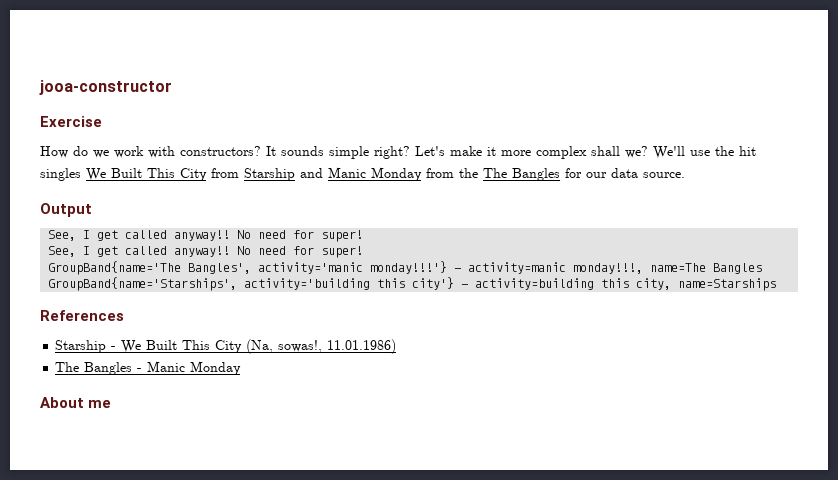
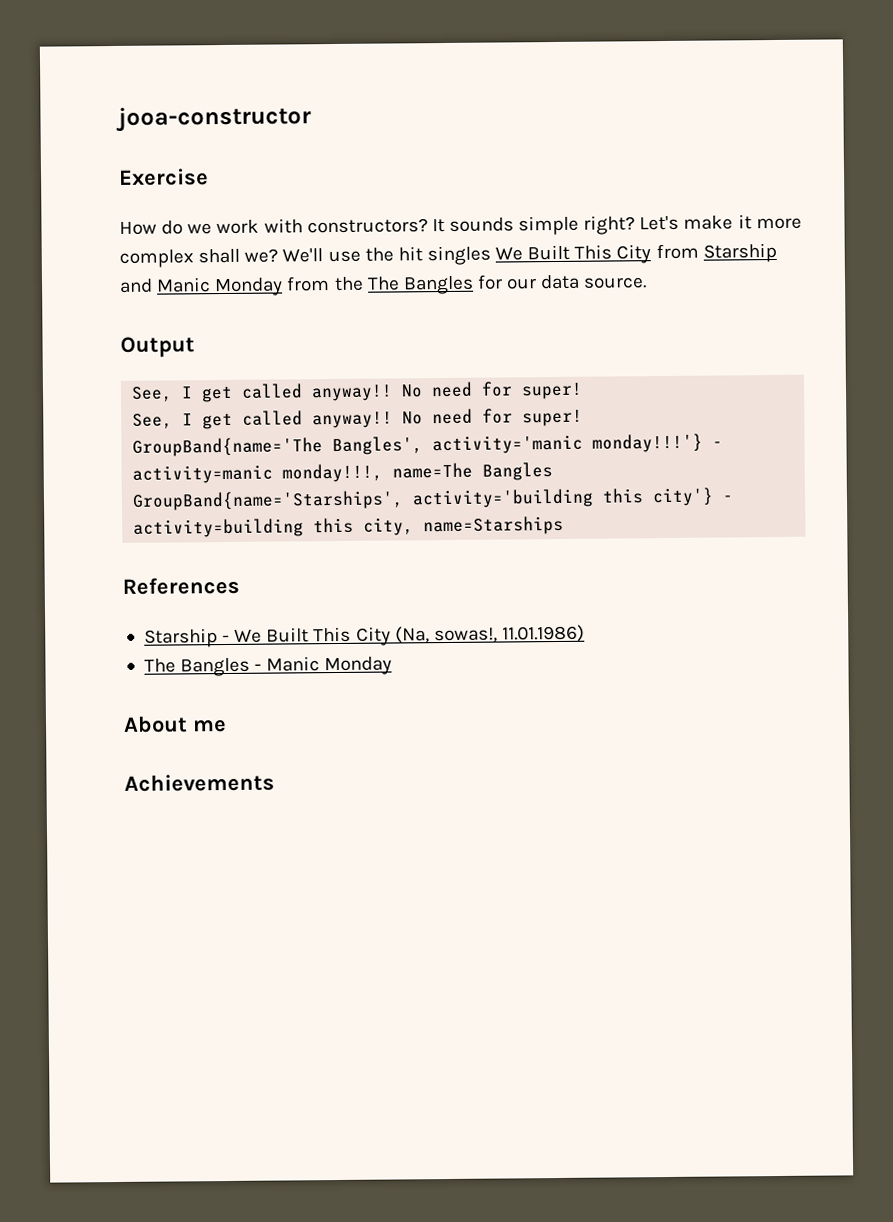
+ Achievements

